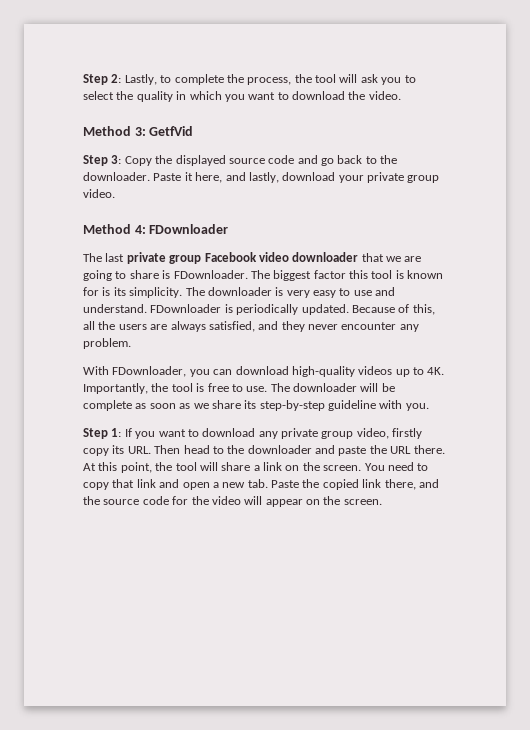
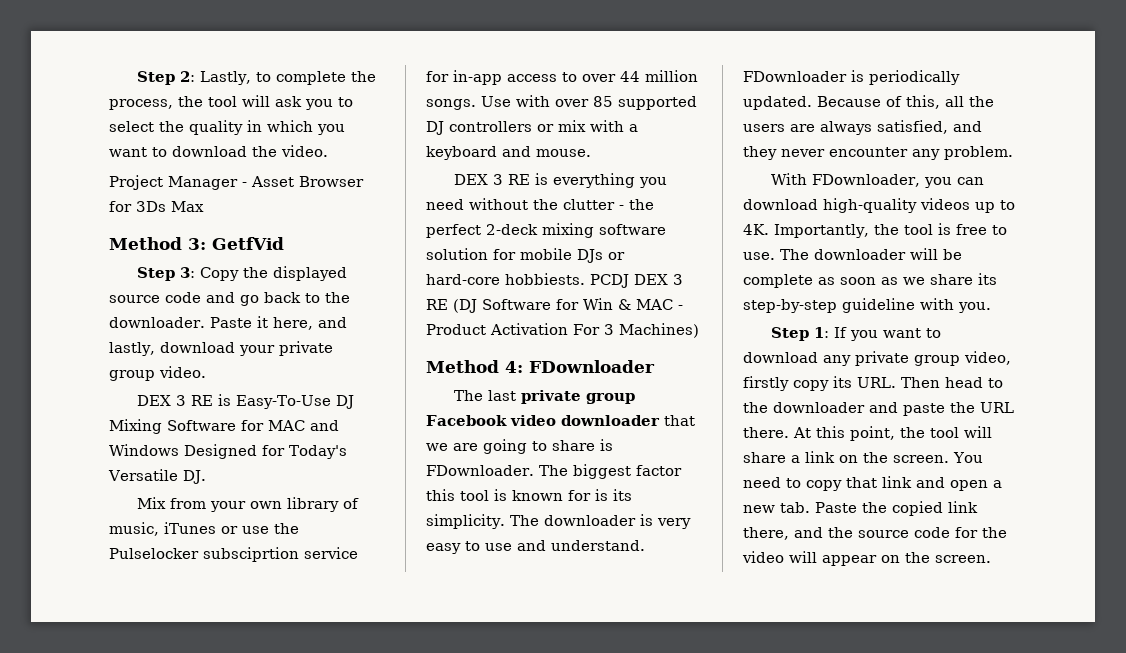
+ Project Manager - Asset Browser for 3Ds Max
+ DEX 3 RE is Easy-To-Use DJ Mixing Software for MAC and Windows Designed for Today's Versatile DJ.
+ Mix from your own library of music, iTunes or use the Pulselocker subsciprtion service for in-app access to over 44 million songs. Use with over 85 supported DJ controllers or mix with a keyboard and mouse.
+ DEX 3 RE is everything you need without the clutter - the perfect 2-deck mixing software solution for mobile DJs or hard-core hobbiests. PCDJ DEX 3 RE (DJ Software for Win & MAC - Product Activation For 3 Machines)

